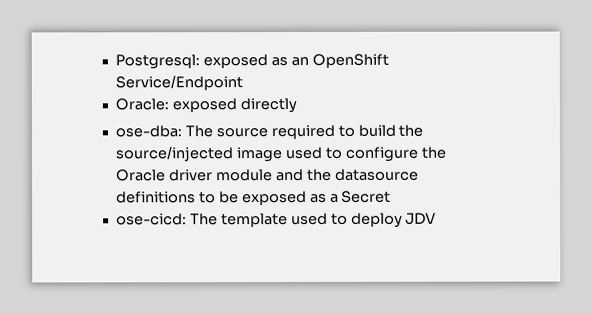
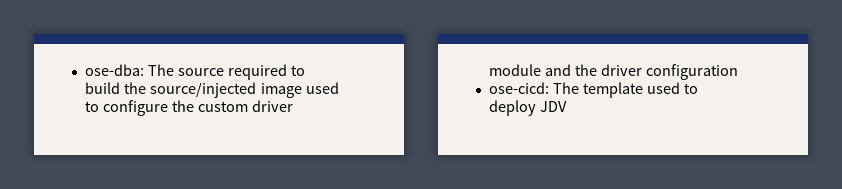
- Postgresql: exposed as an OpenShift Service/Endpoint
- Oracle: exposed directly
- ose-dba: The source required to build the source/injected image used to configure the Oracle driver module and the datasource definitions to be exposed as a Secret
+ ose-dba: The source required to build the source/injected image used to configure the custom driver module and the driver configuration

